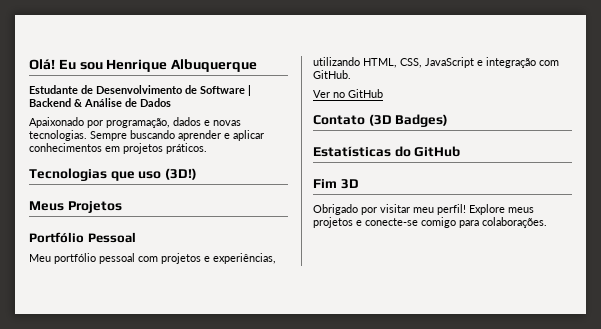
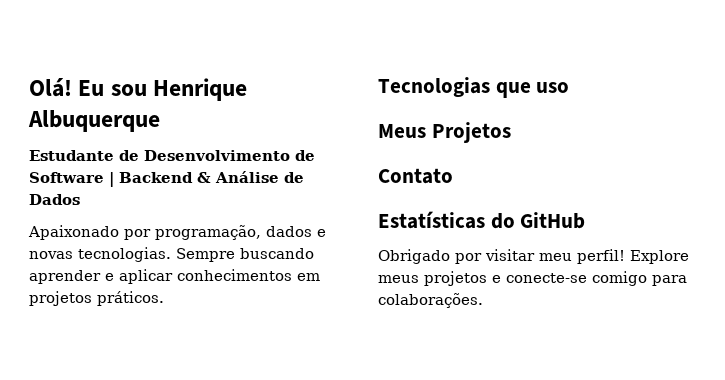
- Tecnologias que uso (3D!)
+ Tecnologias que uso
- Portfólio Pessoal
- Meu portfólio pessoal com projetos e experiências, utilizando HTML, CSS, JavaScript e integração com GitHub.
- Ver no GitHub
- Contato (3D Badges)
+ Contato
- Fim 3D

